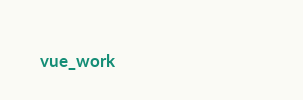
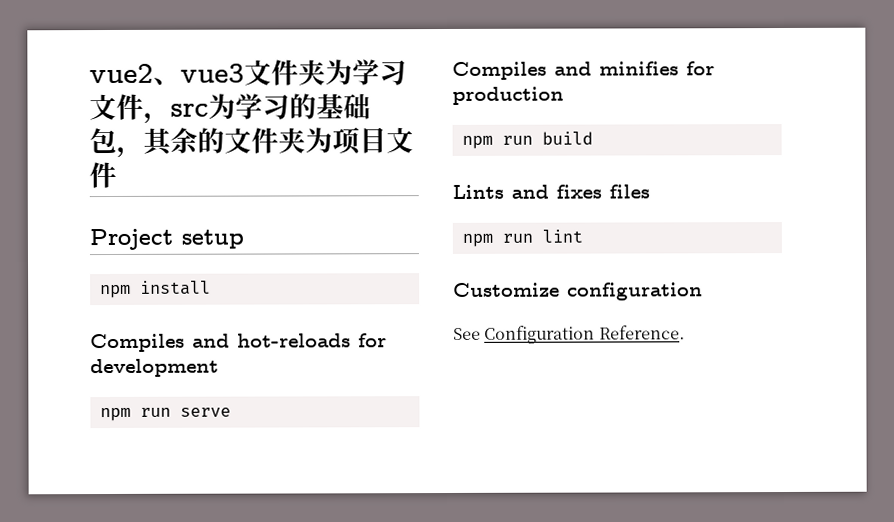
- vue_work
+ vue2、vue3文件夹为学习文件，src为学习的基础包，其余的文件夹为项目文件
+ Project setup
+ npm install
+ Compiles and hot-reloads for development
+ npm run serve
+ Compiles and minifies for production
+ npm run build
+ Lints and fixes files
+ npm run lint
+ Customize configuration
+ See Configuration Reference.

